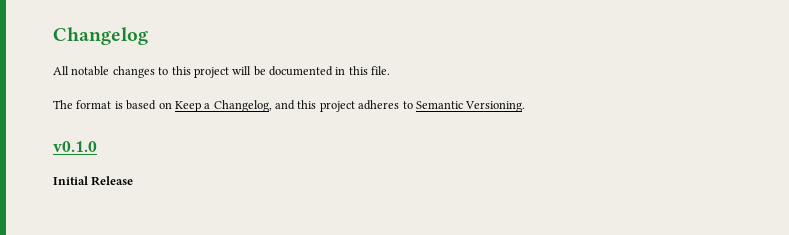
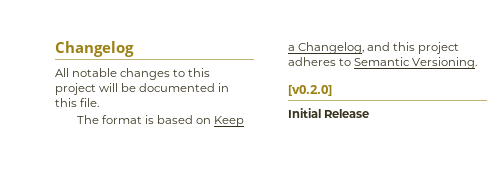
- v0.1.0
+ [v0.2.0]

